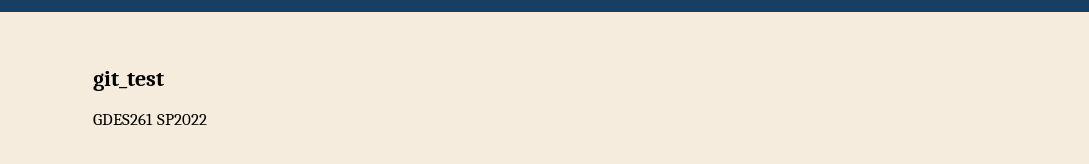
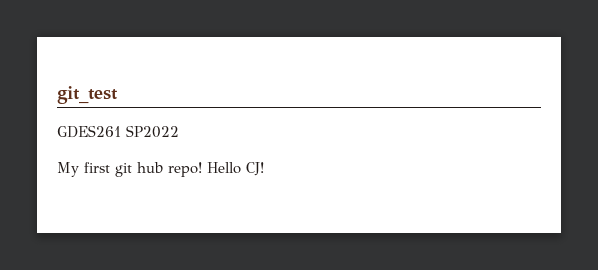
+ My first git hub repo! Hello CJ!

